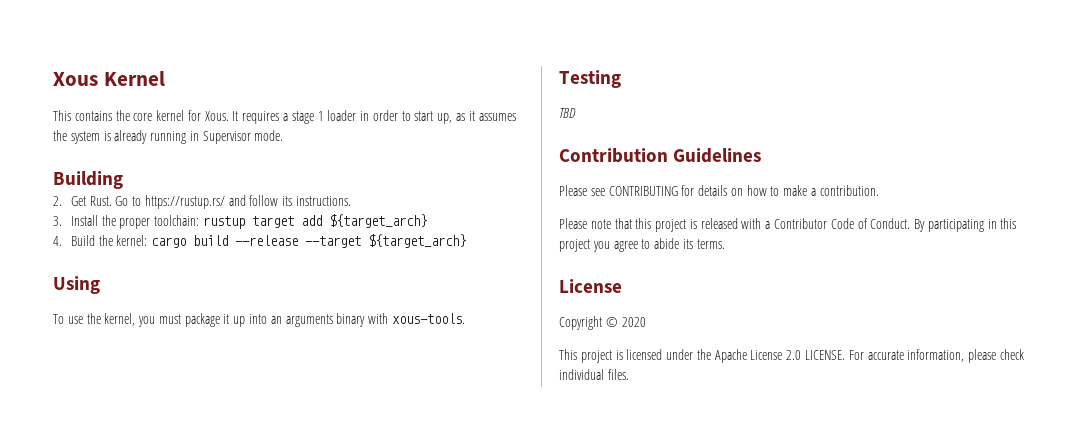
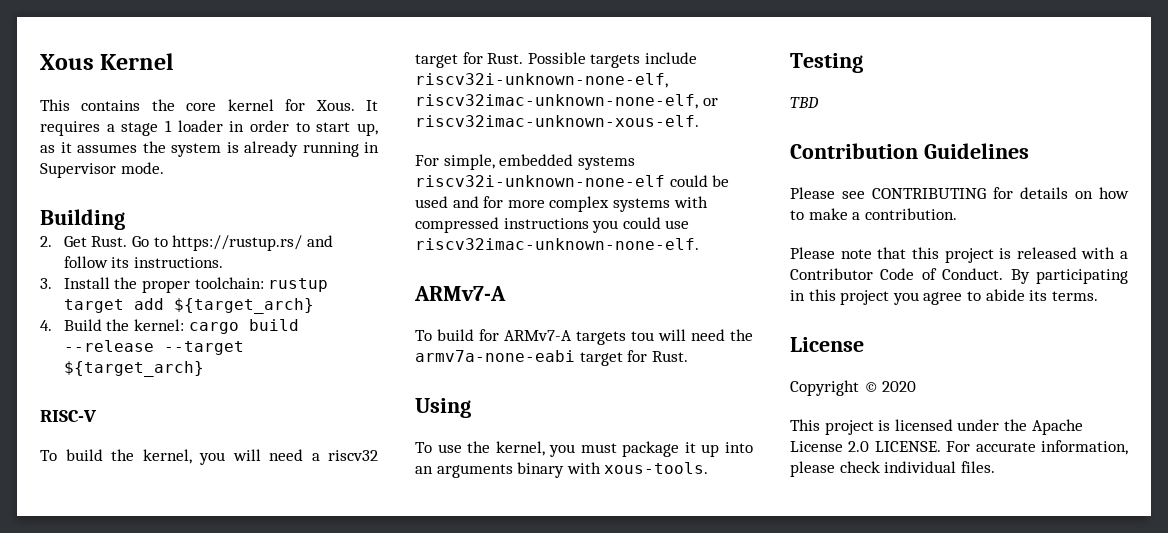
+ RISC-V
+ To build the kernel, you will need a riscv32 target for Rust. Possible targets include riscv32i-unknown-none-elf, riscv32imac-unknown-none-elf, or riscv32imac-unknown-xous-elf.
+ For simple, embedded systems riscv32i-unknown-none-elf could be used and for more complex systems with compressed instructions you could use riscv32imac-unknown-none-elf.
+ ARMv7-A
+ To build for ARMv7-A targets tou will need the armv7a-none-eabi target for Rust.

